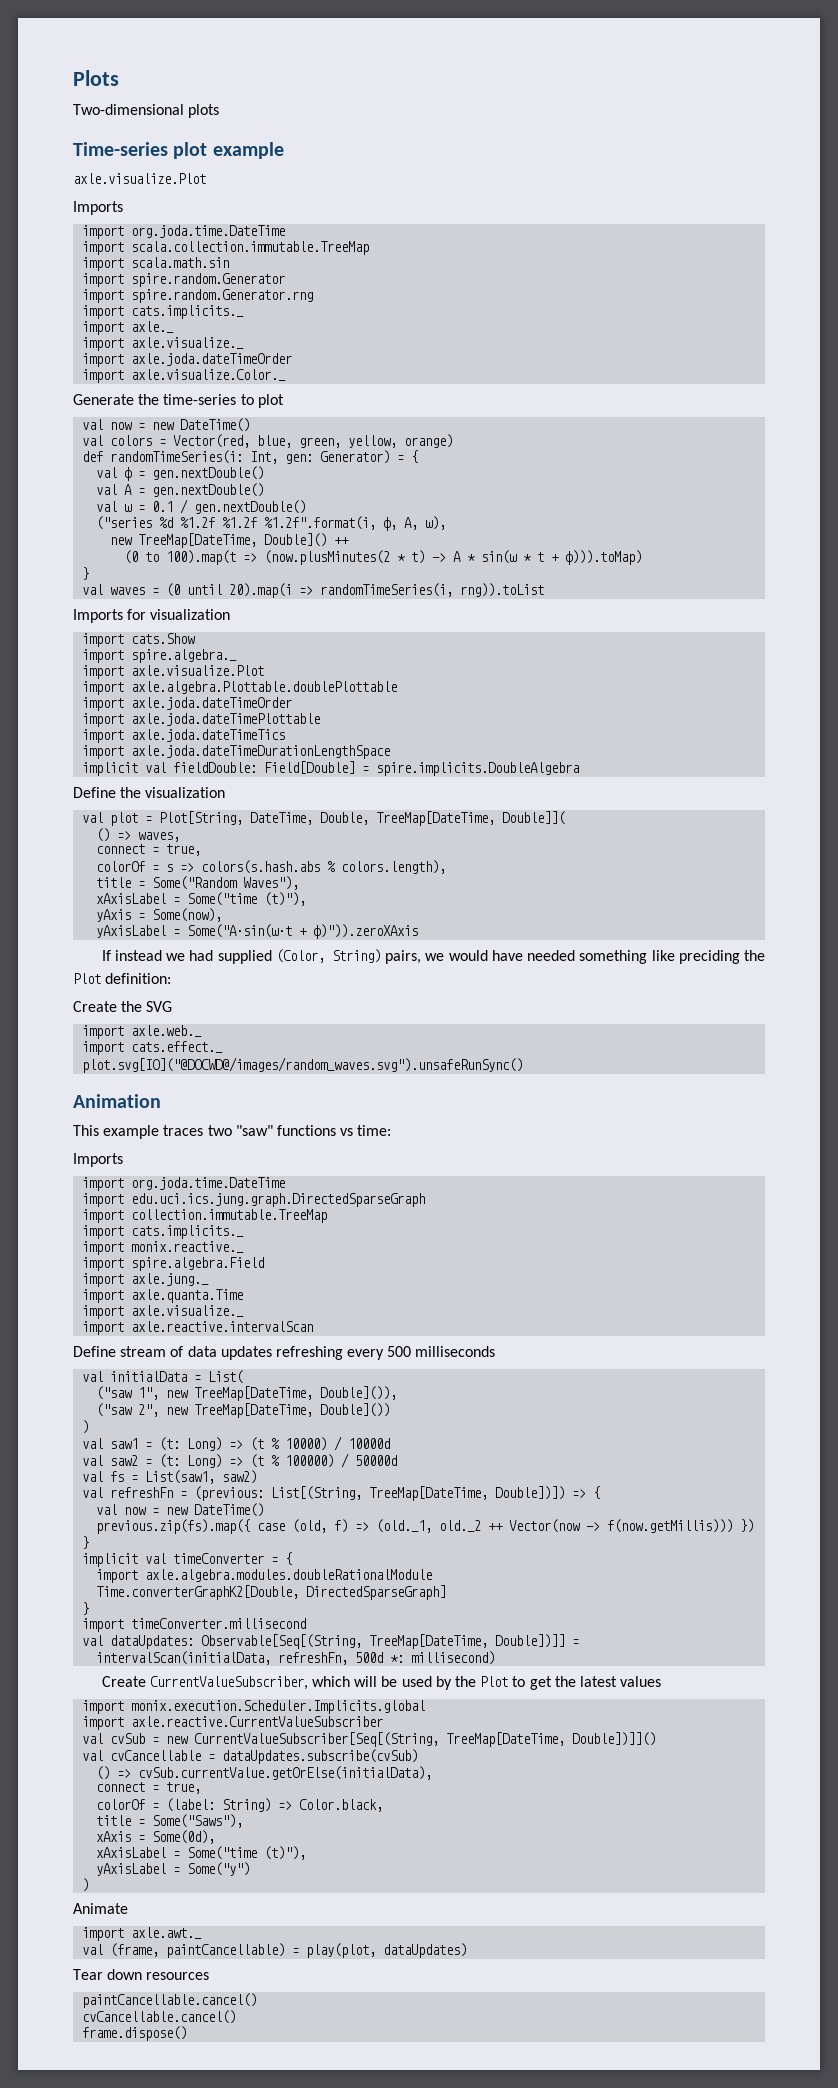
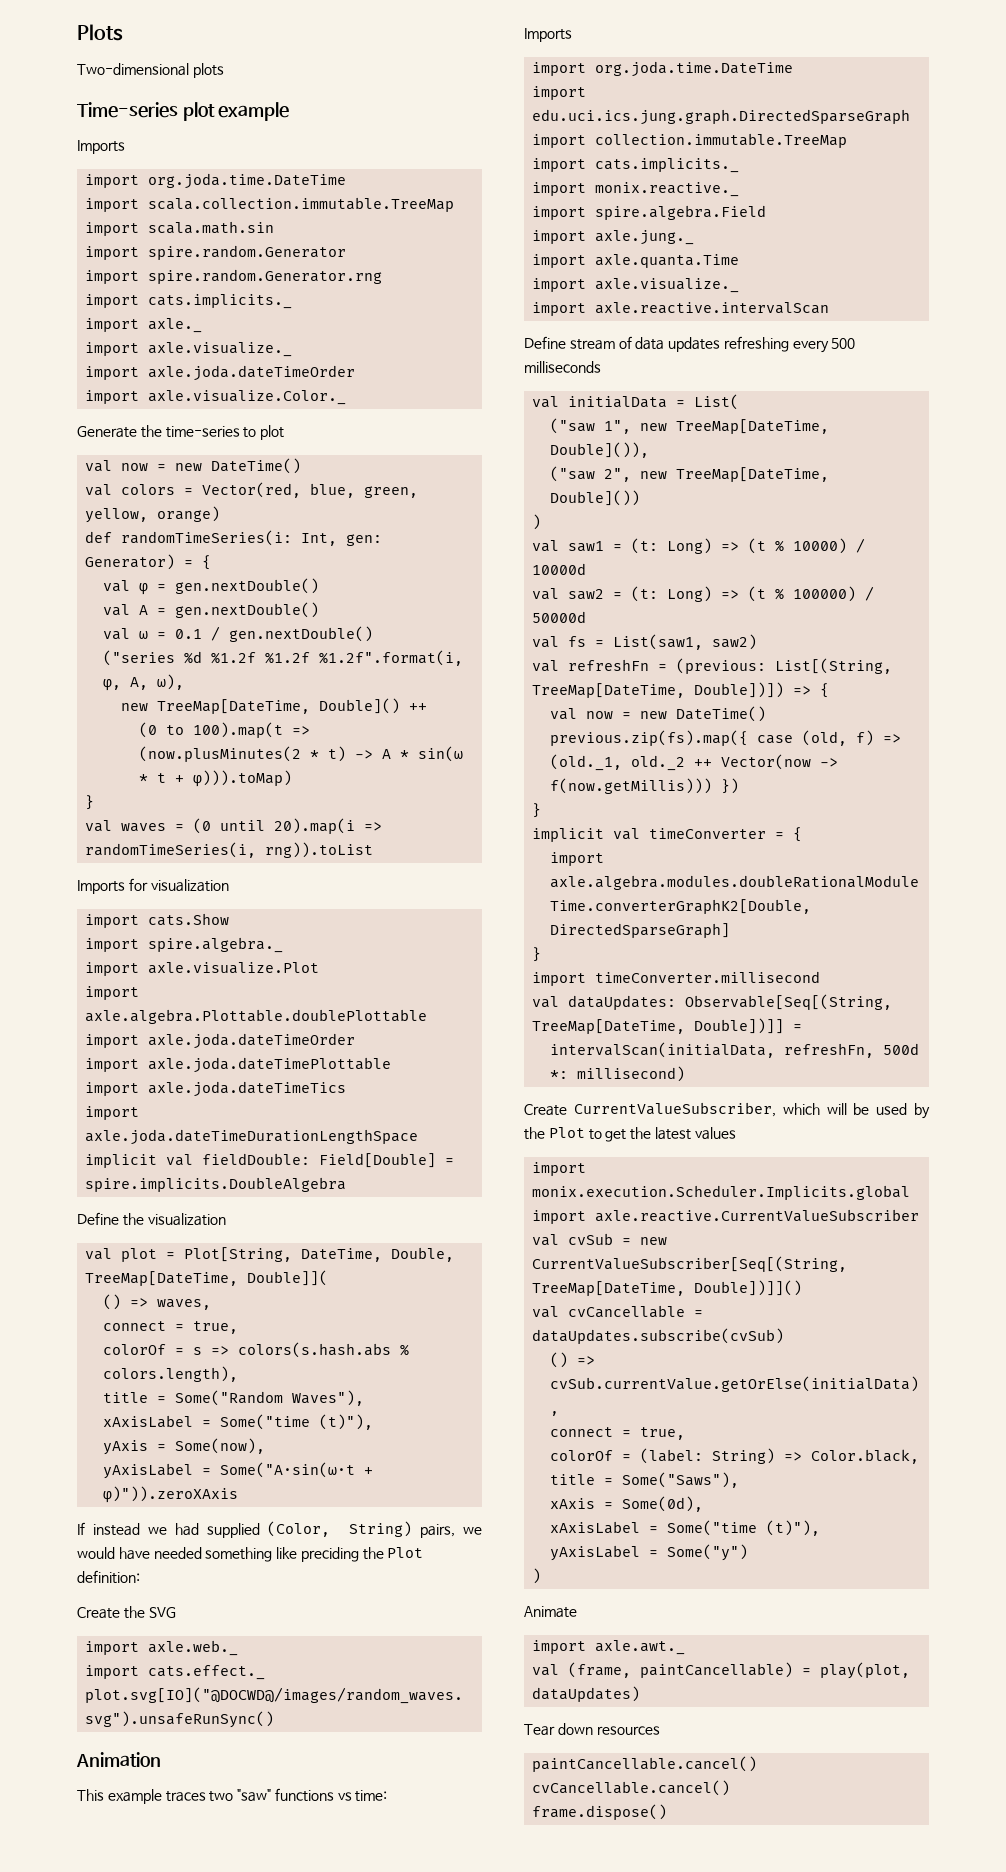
  Time-series plot example
- axle.visualize.Plot

